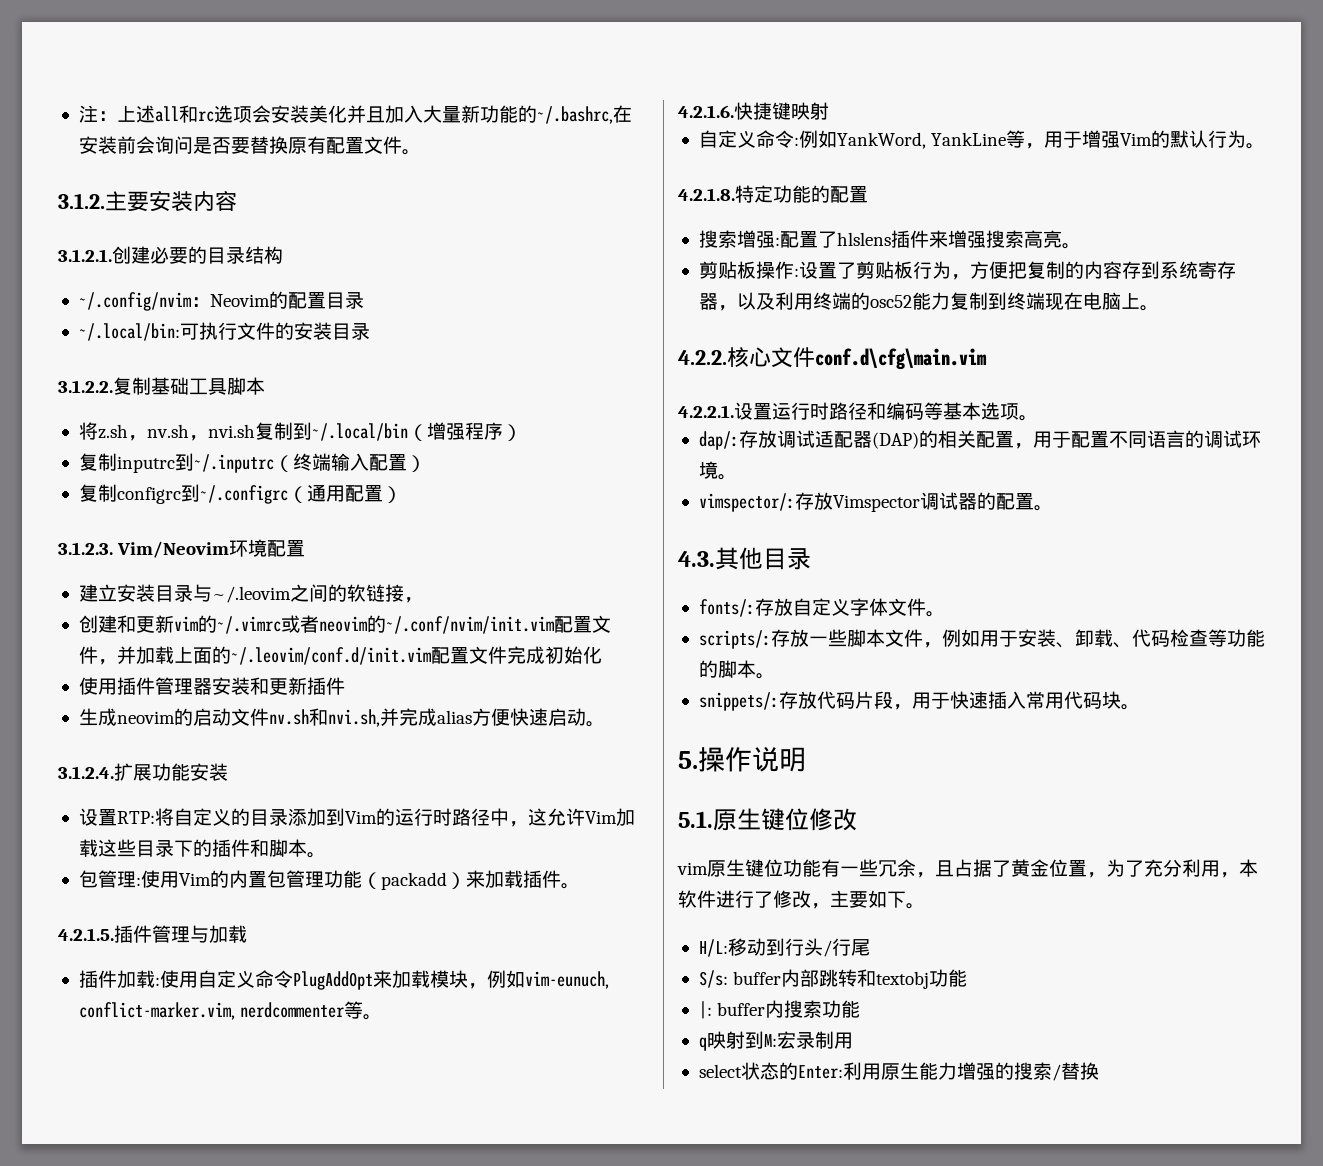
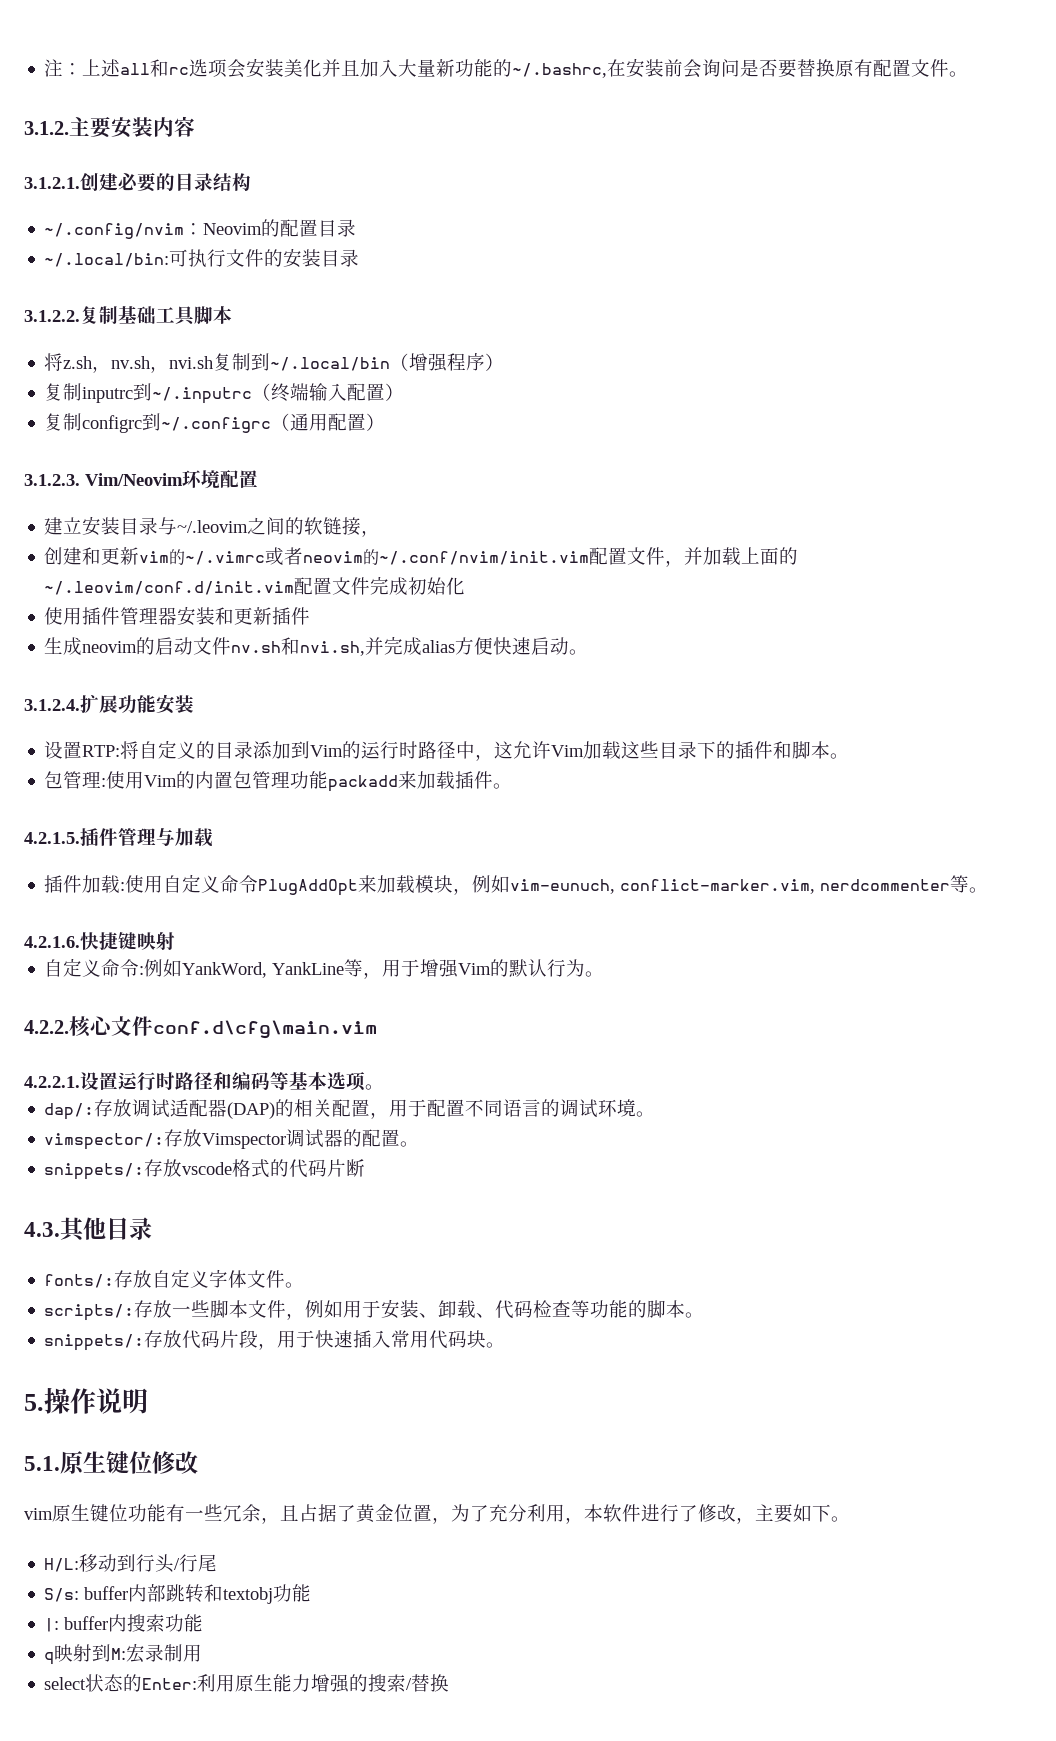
- 包管理:使用Vim的内置包管理功能（packadd）来加载插件。
+ 包管理:使用Vim的内置包管理功能packadd来加载插件。
- 4.2.1.8.特定功能的配置
- 搜索增强:配置了hlslens插件来增强搜索高亮。
- 剪贴板操作:设置了剪贴板行为，方便把复制的内容存到系统寄存器，以及利用终端的osc52能力复制到终端现在电脑上。
+ snippets/:存放vscode格式的代码片断

